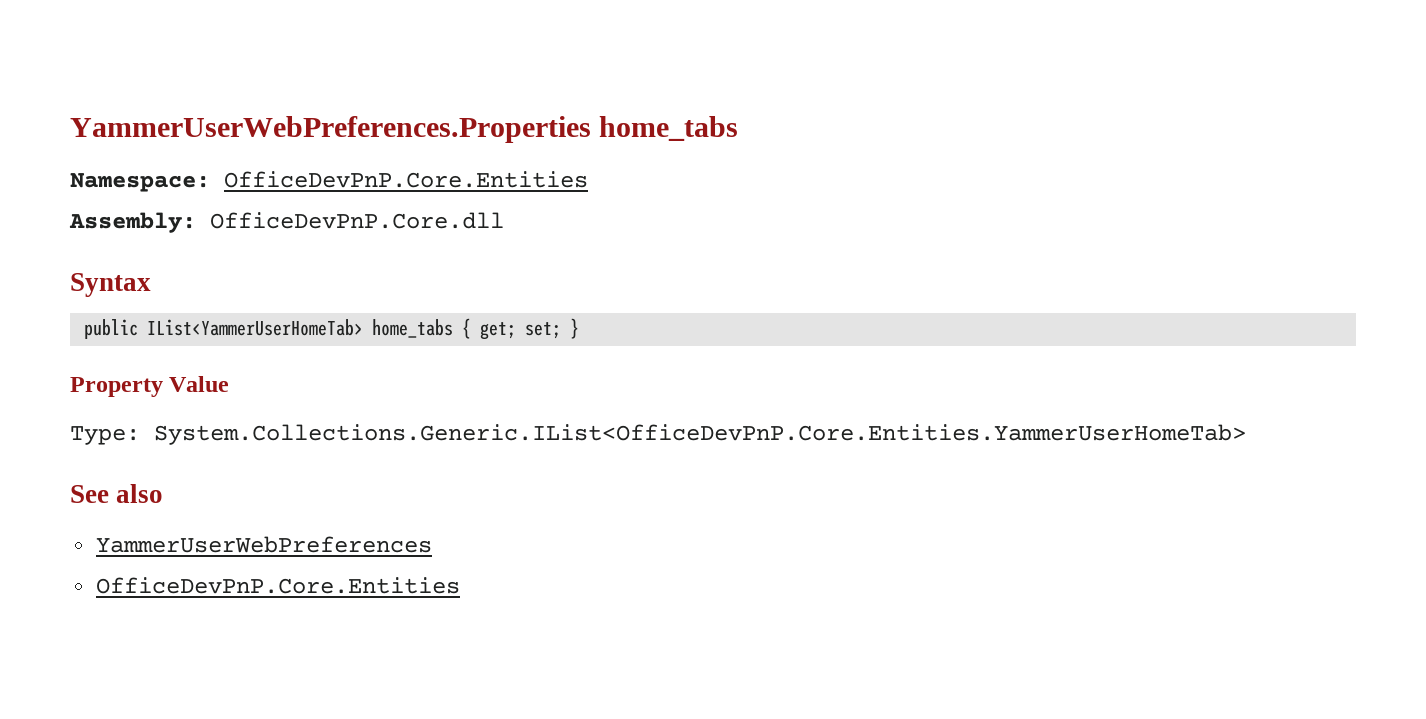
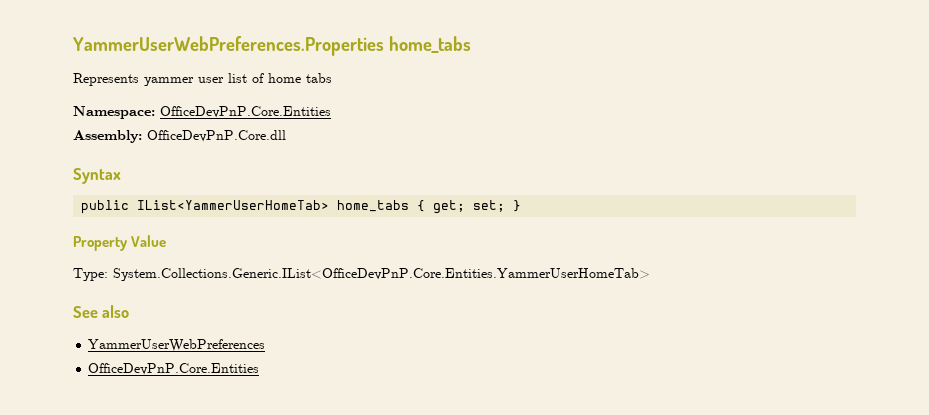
+ Represents yammer user list of home tabs

